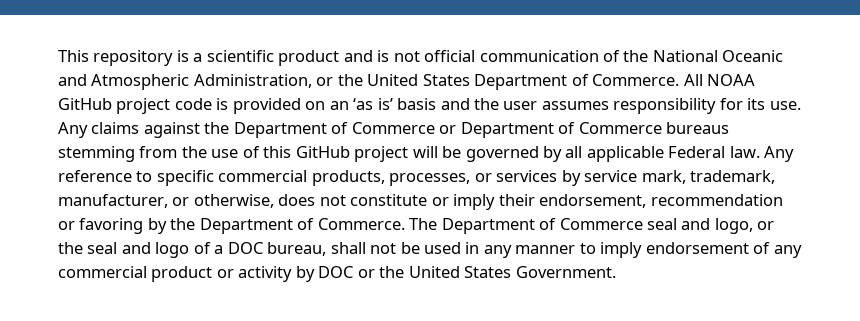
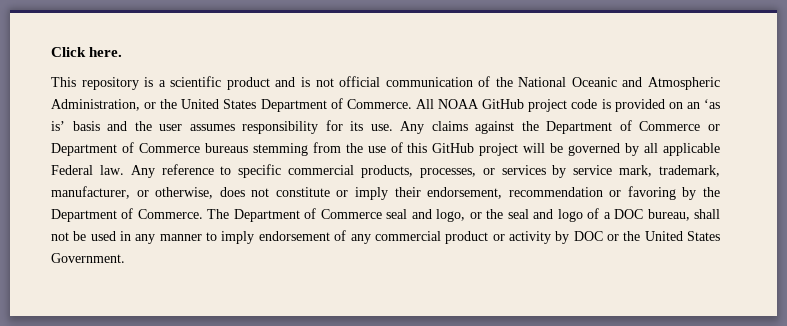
+ Click here.

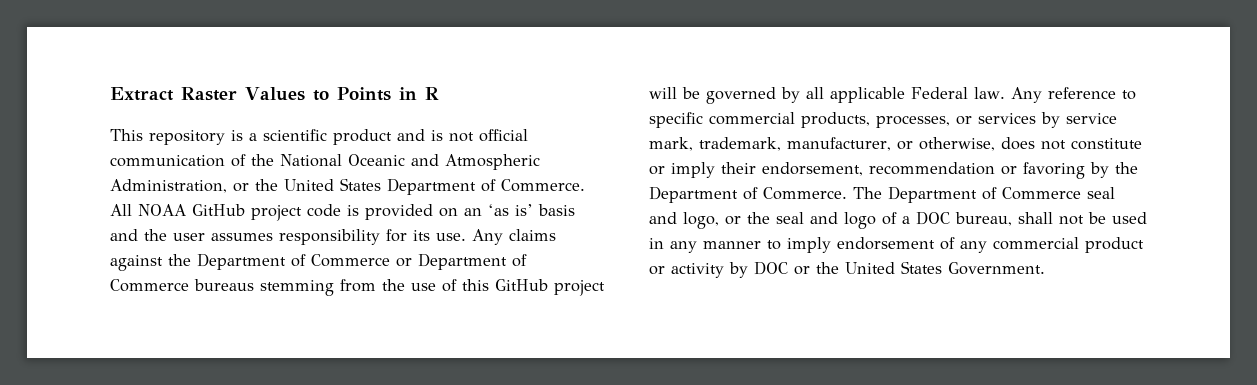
- Click here.
+ Extract Raster Values to Points in R

